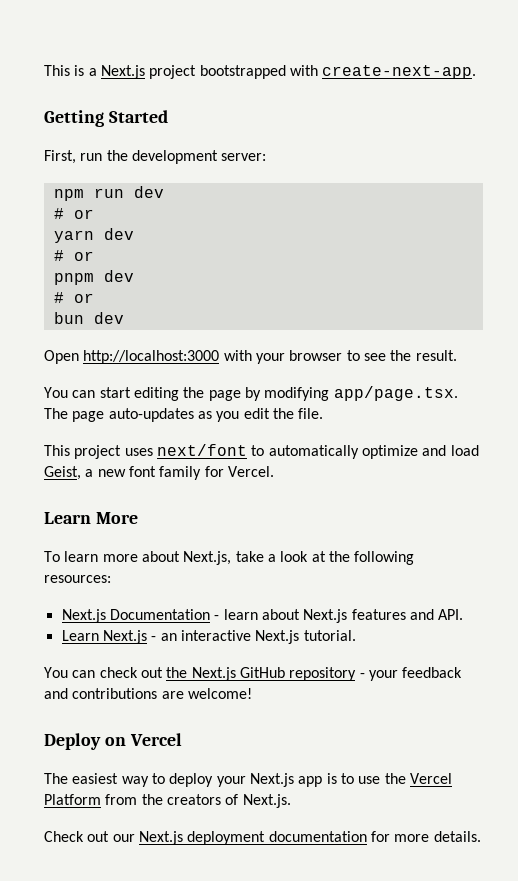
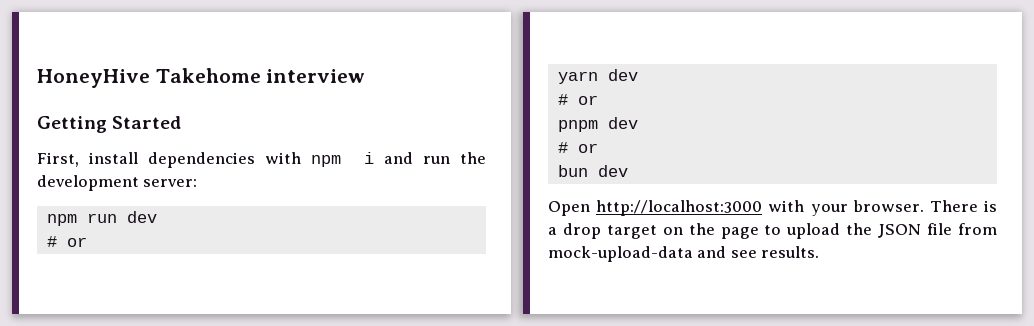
- This is a Next.js project bootstrapped with create-next-app.
+ HoneyHive Takehome interview
  Getting Started
- First, run the development server:
+ First, install dependencies with npm i and run the development server:
- Open http://localhost:3000 with your browser to see the result.
- You can start editing the page by modifying app/page.tsx. The page auto-updates as you edit the file.
- This project uses next/font to automatically optimize and load Geist, a new font family for Vercel.
- Learn More
- To learn more about Next.js, take a look at the following resources:
- Next.js Documentation - learn about Next.js features and API.
- Learn Next.js - an interactive Next.js tutorial.
- You can check out the Next.js GitHub repository - your feedback and contributions are welcome!
- Deploy on Vercel
- The easiest way to deploy your Next.js app is to use the Vercel Platform from the creators of Next.js.
- Check out our Next.js deployment documentation for more details.
+ Open http://localhost:3000 with your browser. There is a drop target on the page to upload the JSON file from mock-upload-data and see results.

